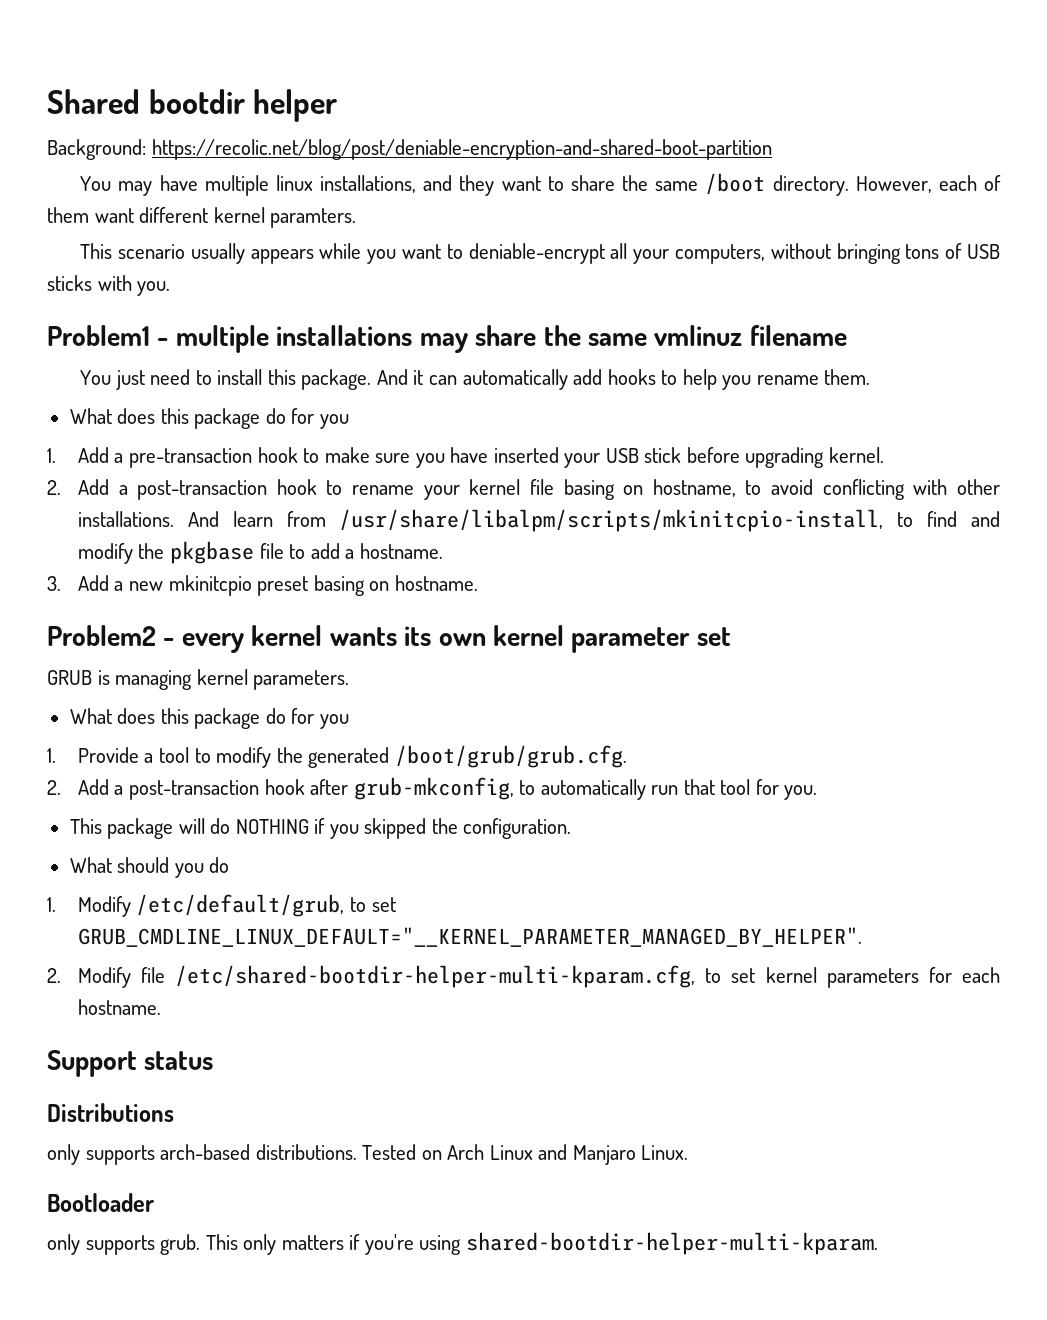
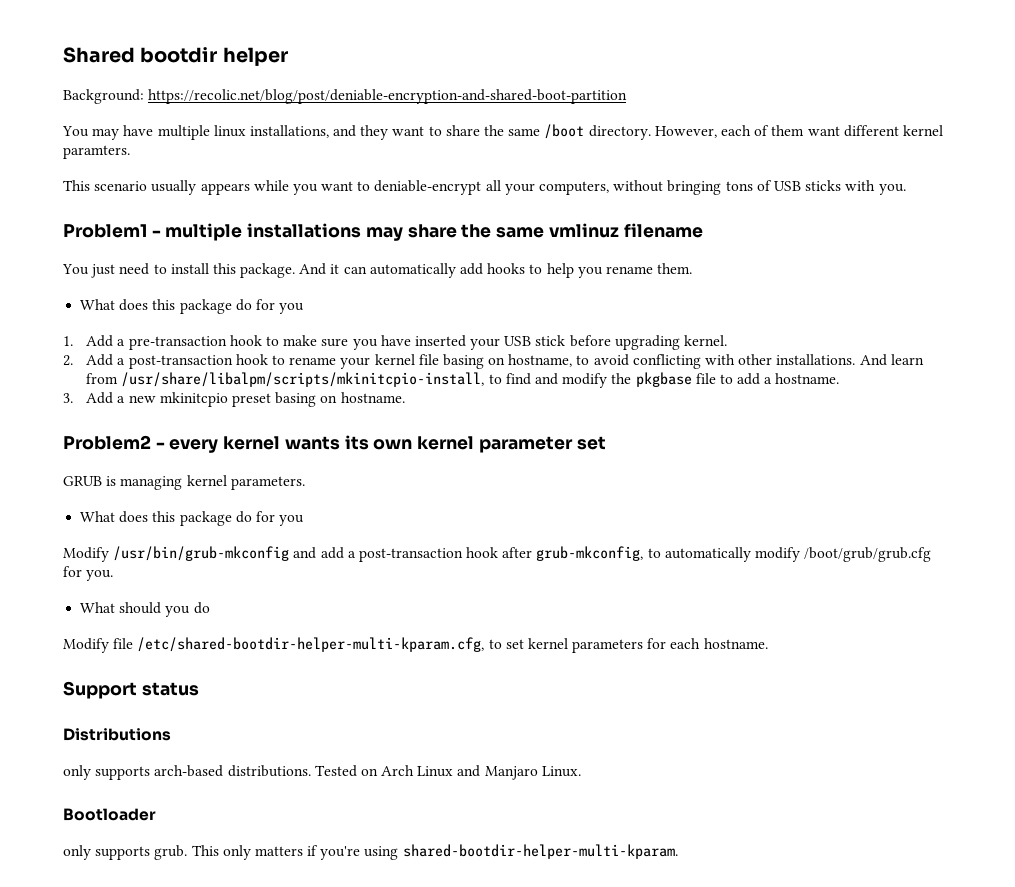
- 1. Provide a tool to modify the generated /boot/grub/grub.cfg.
- 2. Add a post-transaction hook after grub-mkconfig, to automatically run that tool for you.
+ Modify /usr/bin/grub-mkconfig and add a post-transaction hook after grub-mkconfig, to automatically modify /boot/grub/grub.cfg for you.
- This package will do NOTHING if you skipped the configuration.
  What should you do
- 1. Modify /etc/default/grub, to set GRUB_CMDLINE_LINUX_DEFAULT="__KERNEL_PARAMETER_MANAGED_BY_HELPER".
- 2. Modify file /etc/shared-bootdir-helper-multi-kparam.cfg, to set kernel parameters for each hostname.
+ Modify file /etc/shared-bootdir-helper-multi-kparam.cfg, to set kernel parameters for each hostname.

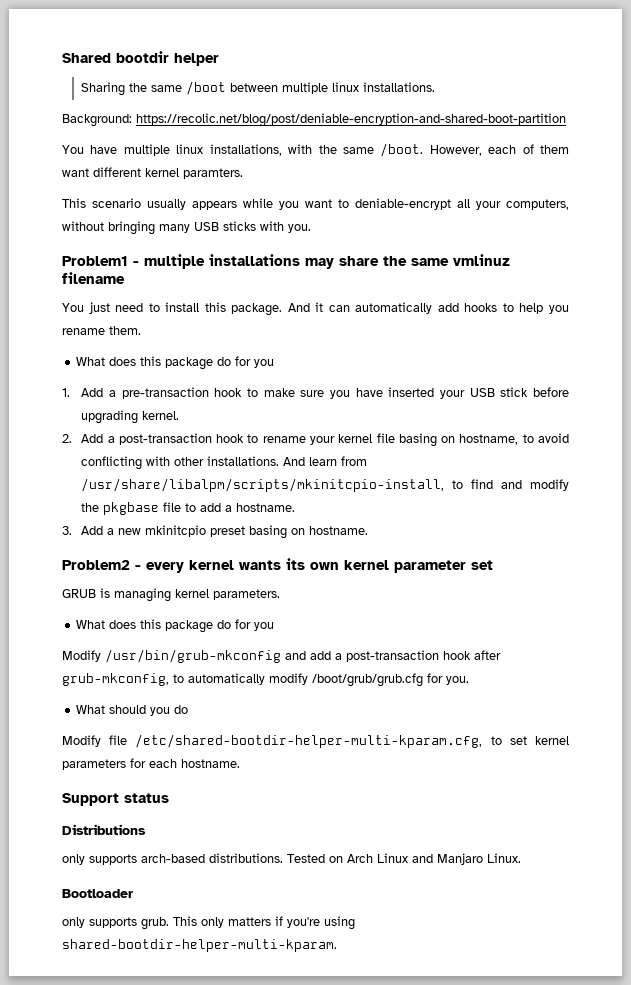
+ Sharing the same /boot between multiple linux installations.
- You may have multiple linux installations, and they want to share the same /boot directory.
+ You have multiple linux installations, with the same /boot.
- This scenario usually appears while you want to deniable-encrypt all your computers, without bringing tons of USB sticks with you.
+ This scenario usually appears while you want to deniable-encrypt all your computers, without bringing many USB sticks with you.

